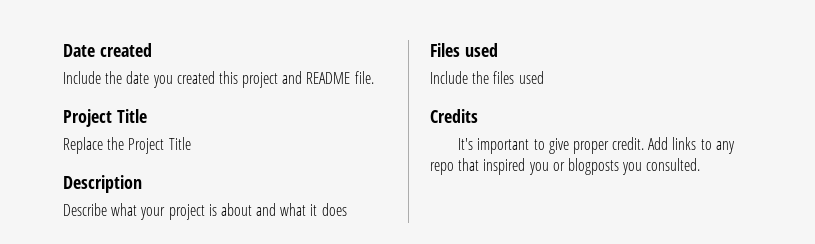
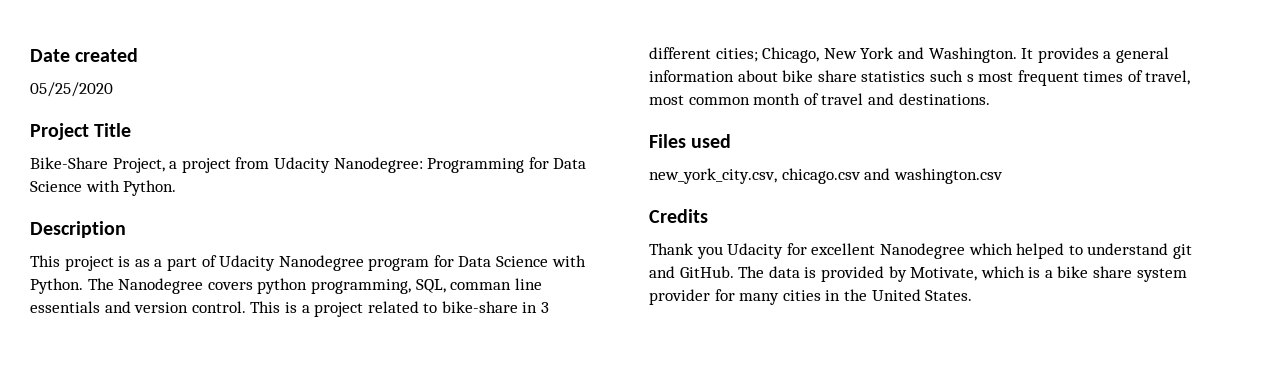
- Include the date you created this project and README file.
+ 05/25/2020
  Project Title
- Replace the Project Title
+ Bike-Share Project, a project from Udacity Nanodegree: Programming for Data Science with Python.
  Description
- Describe what your project is about and what it does
+ This project is as a part of Udacity Nanodegree program for Data Science with Python. The Nanodegree covers python programming, SQL, comman line essentials and version control. This is a project related to bike-share in 3 different cities; Chicago, New York and Washington. It provides a general information about bike share statistics such s most frequent times of travel, most common month of travel and destinations.
  Files used
- Include the files used
+ new_york_city.csv, chicago.csv and washington.csv
  Credits
- It's important to give proper credit. Add links to any repo that inspired you or blogposts you consulted.
+ Thank you Udacity for excellent Nanodegree which helped to understand git and GitHub. The data is provided by Motivate, which is a bike share system provider for many cities in the United States.

